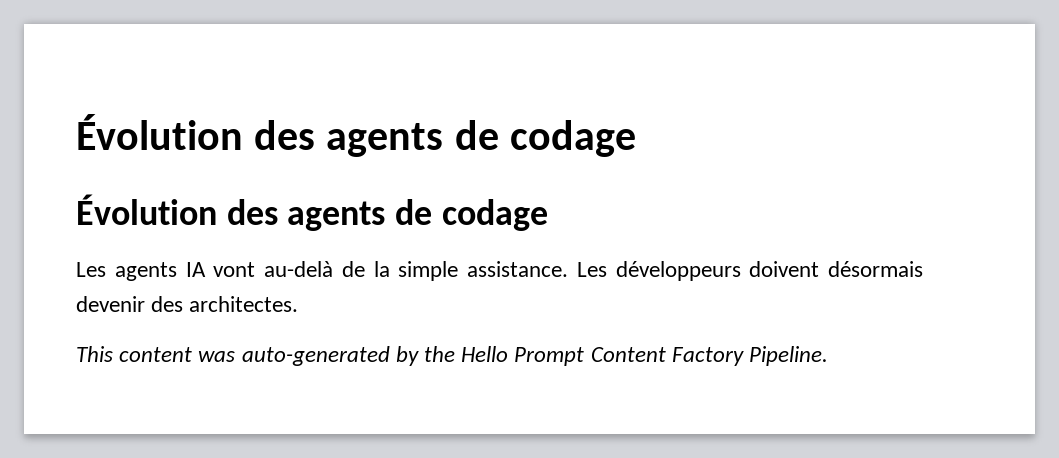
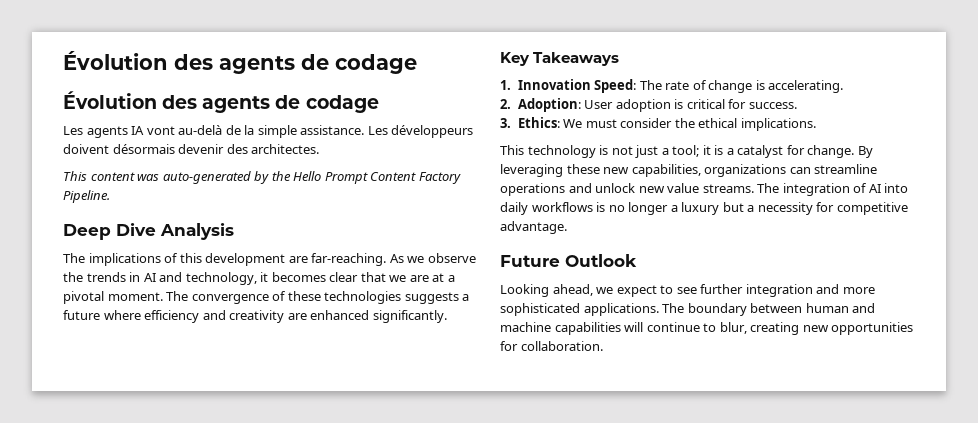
+ Deep Dive Analysis
+ The implications of this development are far-reaching. As we observe the trends in AI and technology, it becomes clear that we are at a pivotal moment. The convergence of these technologies suggests a future where efficiency and creativity are enhanced significantly.
+ Key Takeaways
+ 1. Innovation Speed: The rate of change is accelerating.
+ 2. Adoption: User adoption is critical for success.
+ 3. Ethics: We must consider the ethical implications.
+ This technology is not just a tool; it is a catalyst for change. By leveraging these new capabilities, organizations can streamline operations and unlock new value streams. The integration of AI into daily workflows is no longer a luxury but a necessity for competitive advantage.
+ Future Outlook
+ Looking ahead, we expect to see further integration and more sophisticated applications. The boundary between human and machine capabilities will continue to blur, creating new opportunities for collaboration.

